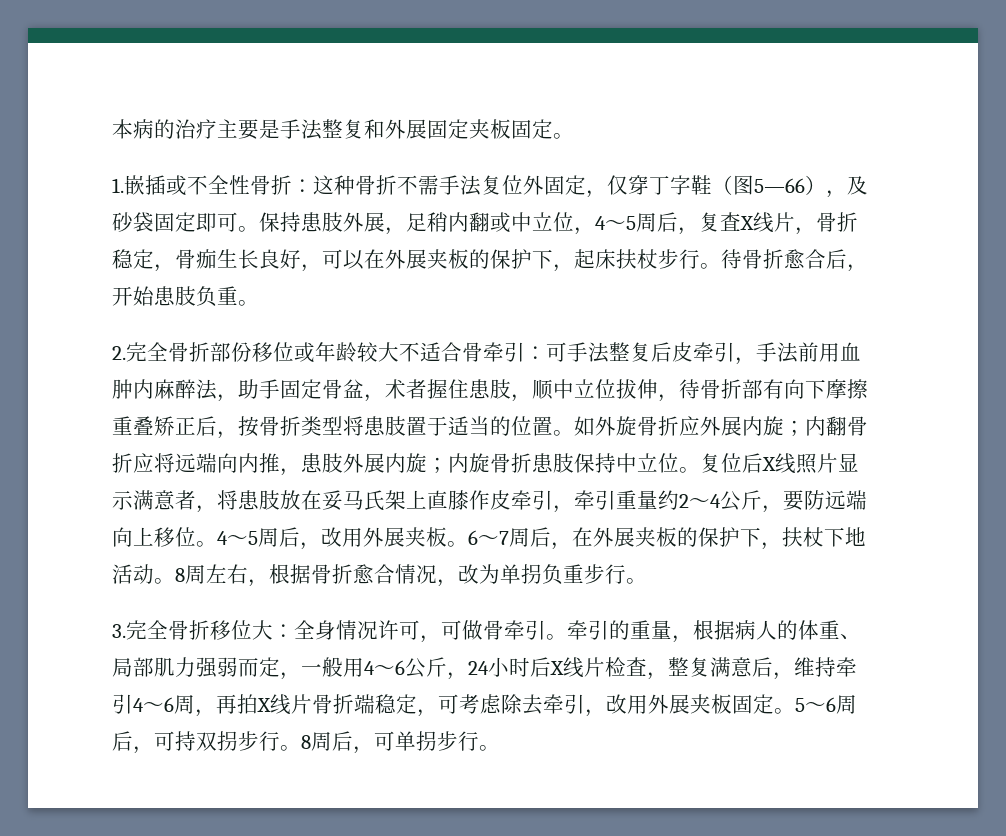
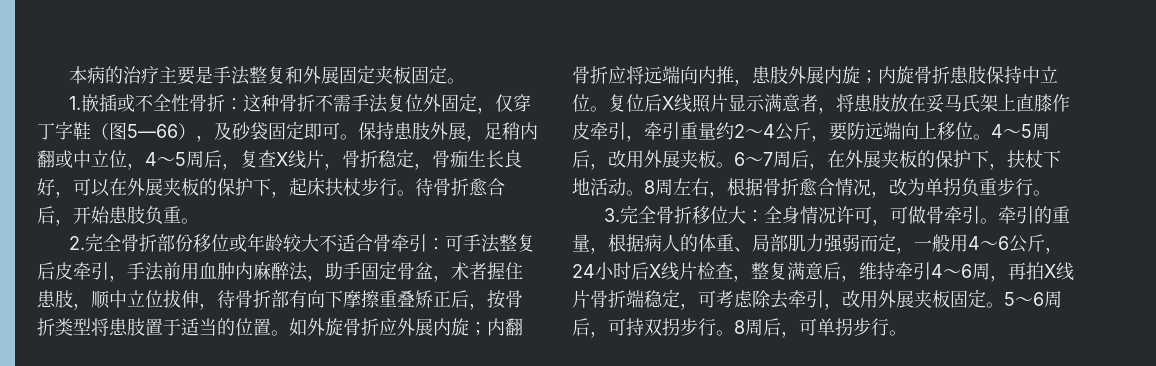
- 保持患肢外展，足稍内翻或中立位，4〜5周后，复査X线片，骨折稳定，骨痂生长良好，可以在外展夹板的保护下，起床扶杖步行。
+ 保持患肢外展，足稍内翻或中立位，4〜5周后，复查X线片，骨折稳定，骨痂生长良好，可以在外展夹板的保护下，起床扶杖步行。
- 牵引的重量，根据病人的体重、局部肌力强弱而定，一般用4〜6公斤，24小时后X线片检査，整复满意后，维持牵引4〜6周，再拍X线片骨折端稳定，可考虑除去牵引，改用外展夹板固定。
+ 牵引的重量，根据病人的体重、局部肌力强弱而定，一般用4〜6公斤，24小时后X线片检查，整复满意后，维持牵引4〜6周，再拍X线片骨折端稳定，可考虑除去牵引，改用外展夹板固定。

